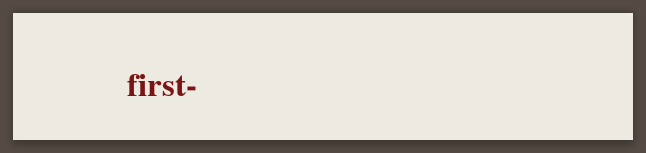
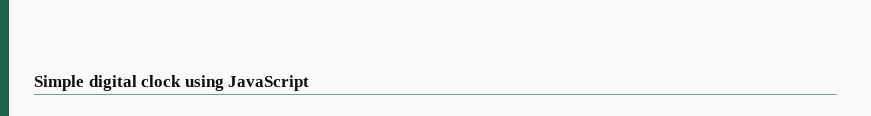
- first-
+ Simple digital clock using JavaScript

